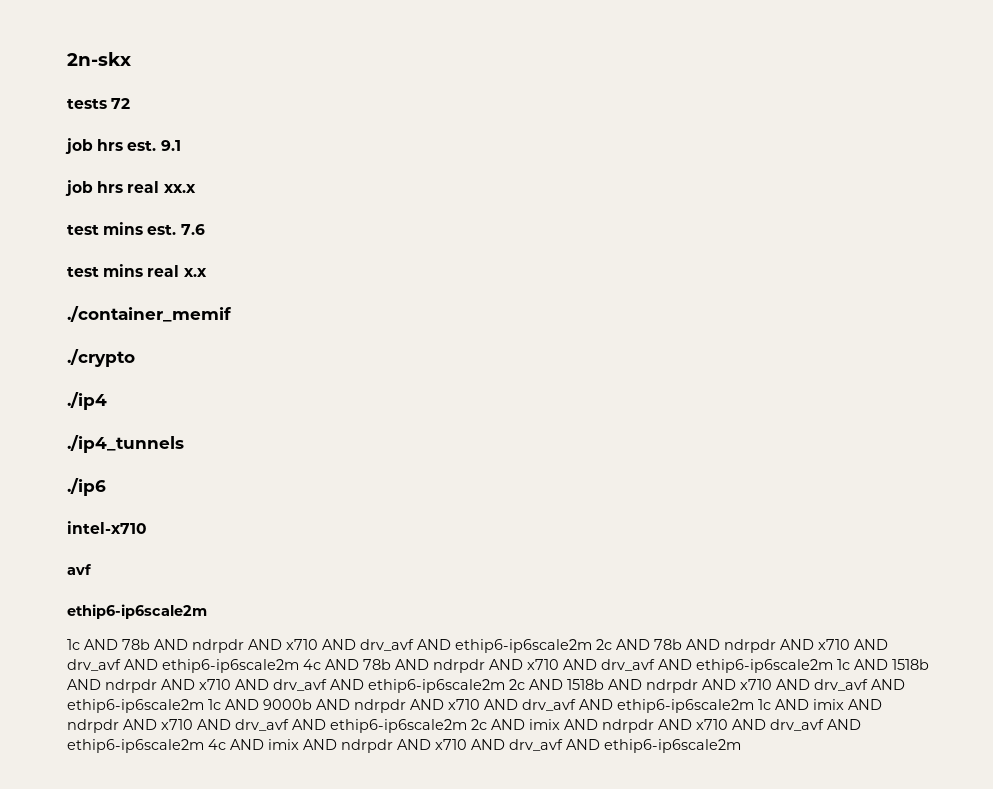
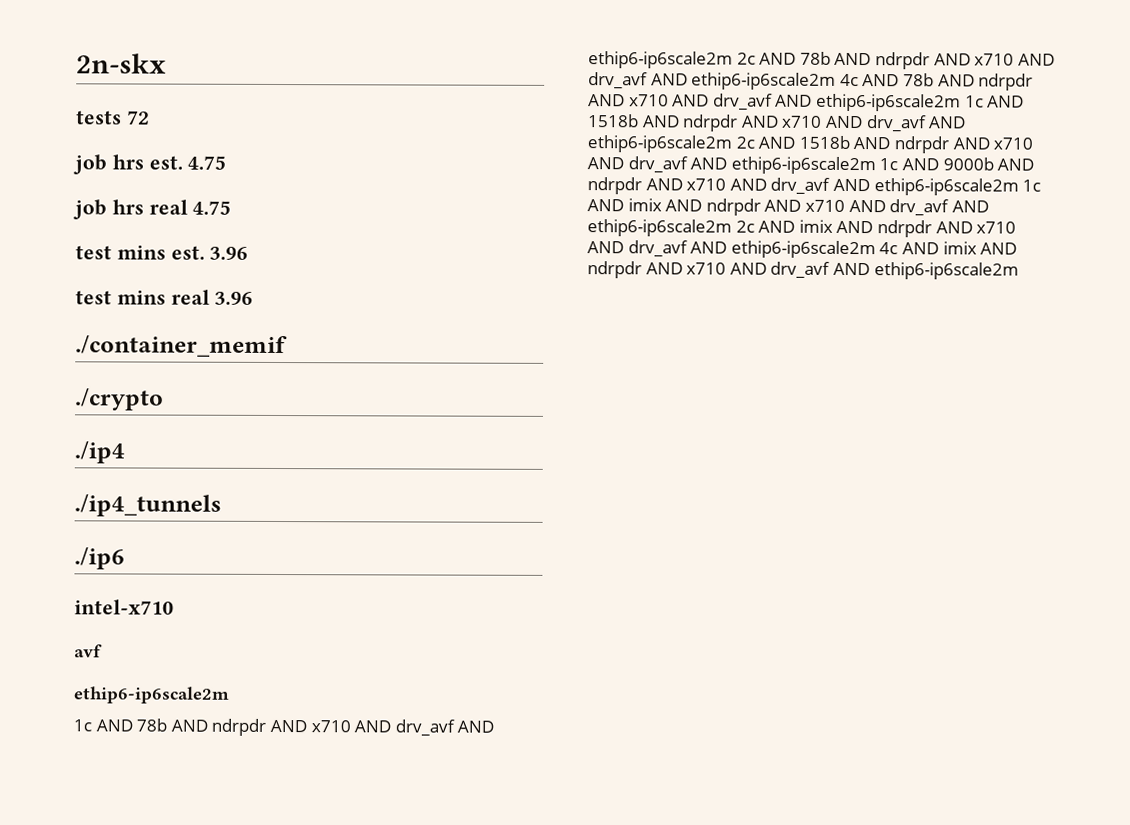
- job hrs est. 9.1
+ job hrs est. 4.75
- job hrs real xx.x
+ job hrs real 4.75
- test mins est. 7.6
+ test mins est. 3.96
- test mins real x.x
+ test mins real 3.96

